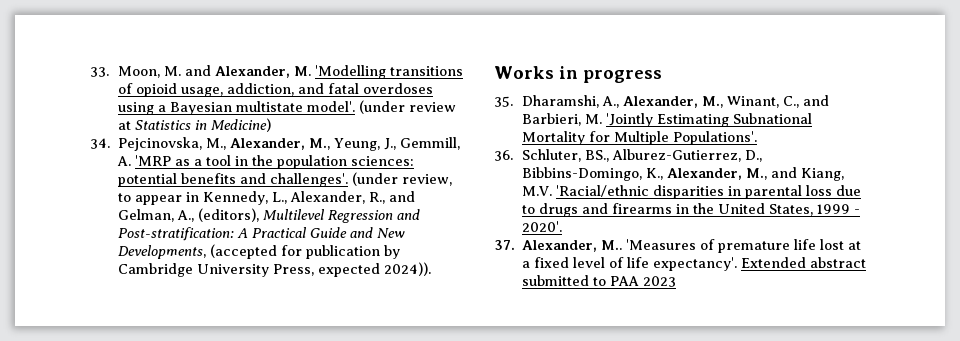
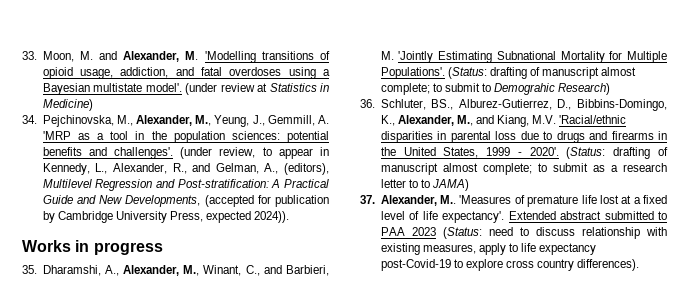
- 34. Pejcinovska, M., Alexander, M., Yeung, J., Gemmill, A. 'MRP as a tool in the population sciences: potential benefits and challenges'.
+ 34. Pejchinovska, M., Alexander, M., Yeung, J., Gemmill, A. 'MRP as a tool in the population sciences: potential benefits and challenges'.
+ (Status: drafting of manuscript almost complete; to submit to Demograhic Research)
+ (Status: drafting of manuscript almost complete; to submit as a research letter to to JAMA)
- Extended abstract submitted to PAA 2023
+ Extended abstract submitted to PAA 2023 (Status: need to discuss relationship with existing measures, apply to life expectancy post-Covid-19 to explore cross country differences).

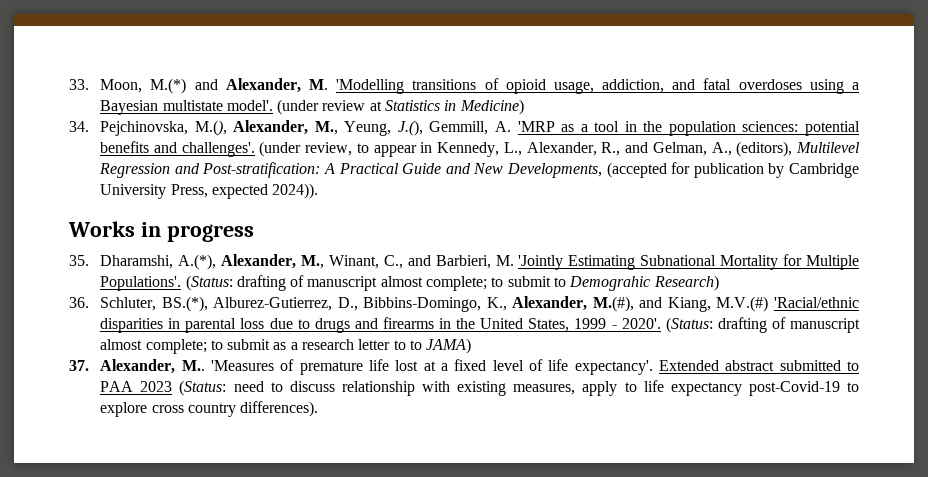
- 33. Moon, M. and Alexander, M. 'Modelling transitions of opioid usage, addiction, and fatal overdoses using a Bayesian multistate model'.
+ 33. Moon, M.(*) and Alexander, M. 'Modelling transitions of opioid usage, addiction, and fatal overdoses using a Bayesian multistate model'.
- 34. Pejchinovska, M., Alexander, M., Yeung, J., Gemmill, A. 'MRP as a tool in the population sciences: potential benefits and challenges'.
+ 34. Pejchinovska, M.(), Alexander, M., Yeung, J.(), Gemmill, A. 'MRP as a tool in the population sciences: potential benefits and challenges'.
- 35. Dharamshi, A., Alexander, M., Winant, C., and Barbieri, M. 'Jointly Estimating Subnational Mortality for Multiple Populations'.
+ 35. Dharamshi, A.(*), Alexander, M., Winant, C., and Barbieri, M. 'Jointly Estimating Subnational Mortality for Multiple Populations'.
- 36. Schluter, BS., Alburez-Gutierrez, D., Bibbins-Domingo, K., Alexander, M., and Kiang, M.V. 'Racial/ethnic disparities in parental loss due to drugs and firearms in the United States, 1999 - 2020'.
+ 36. Schluter, BS.(*), Alburez-Gutierrez, D., Bibbins-Domingo, K., Alexander, M.(#), and Kiang, M.V.(#) 'Racial/ethnic disparities in parental loss due to drugs and firearms in the United States, 1999 - 2020'.

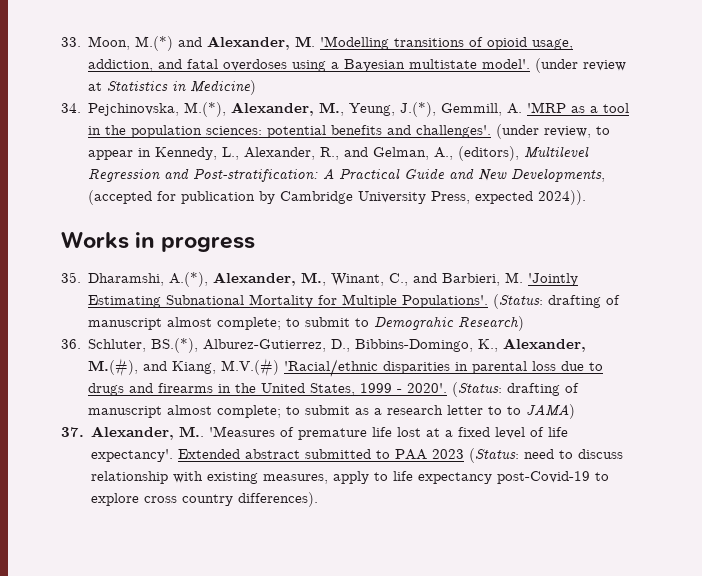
- 34. Pejchinovska, M.(), Alexander, M., Yeung, J.(), Gemmill, A. 'MRP as a tool in the population sciences: potential benefits and challenges'.
+ 34. Pejchinovska, M.(*), Alexander, M., Yeung, J.(*), Gemmill, A. 'MRP as a tool in the population sciences: potential benefits and challenges'.

